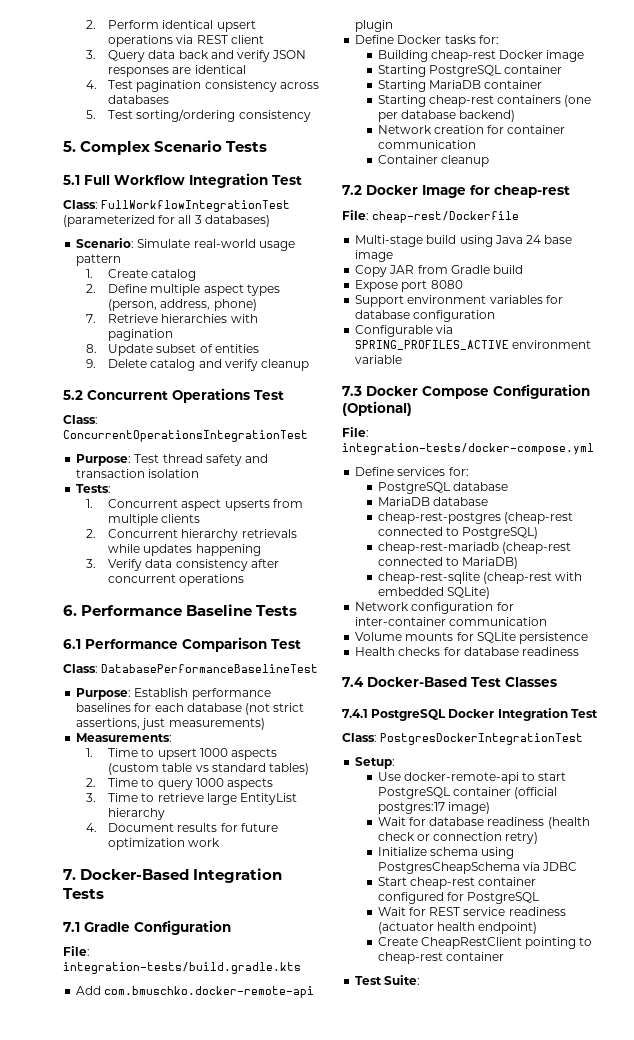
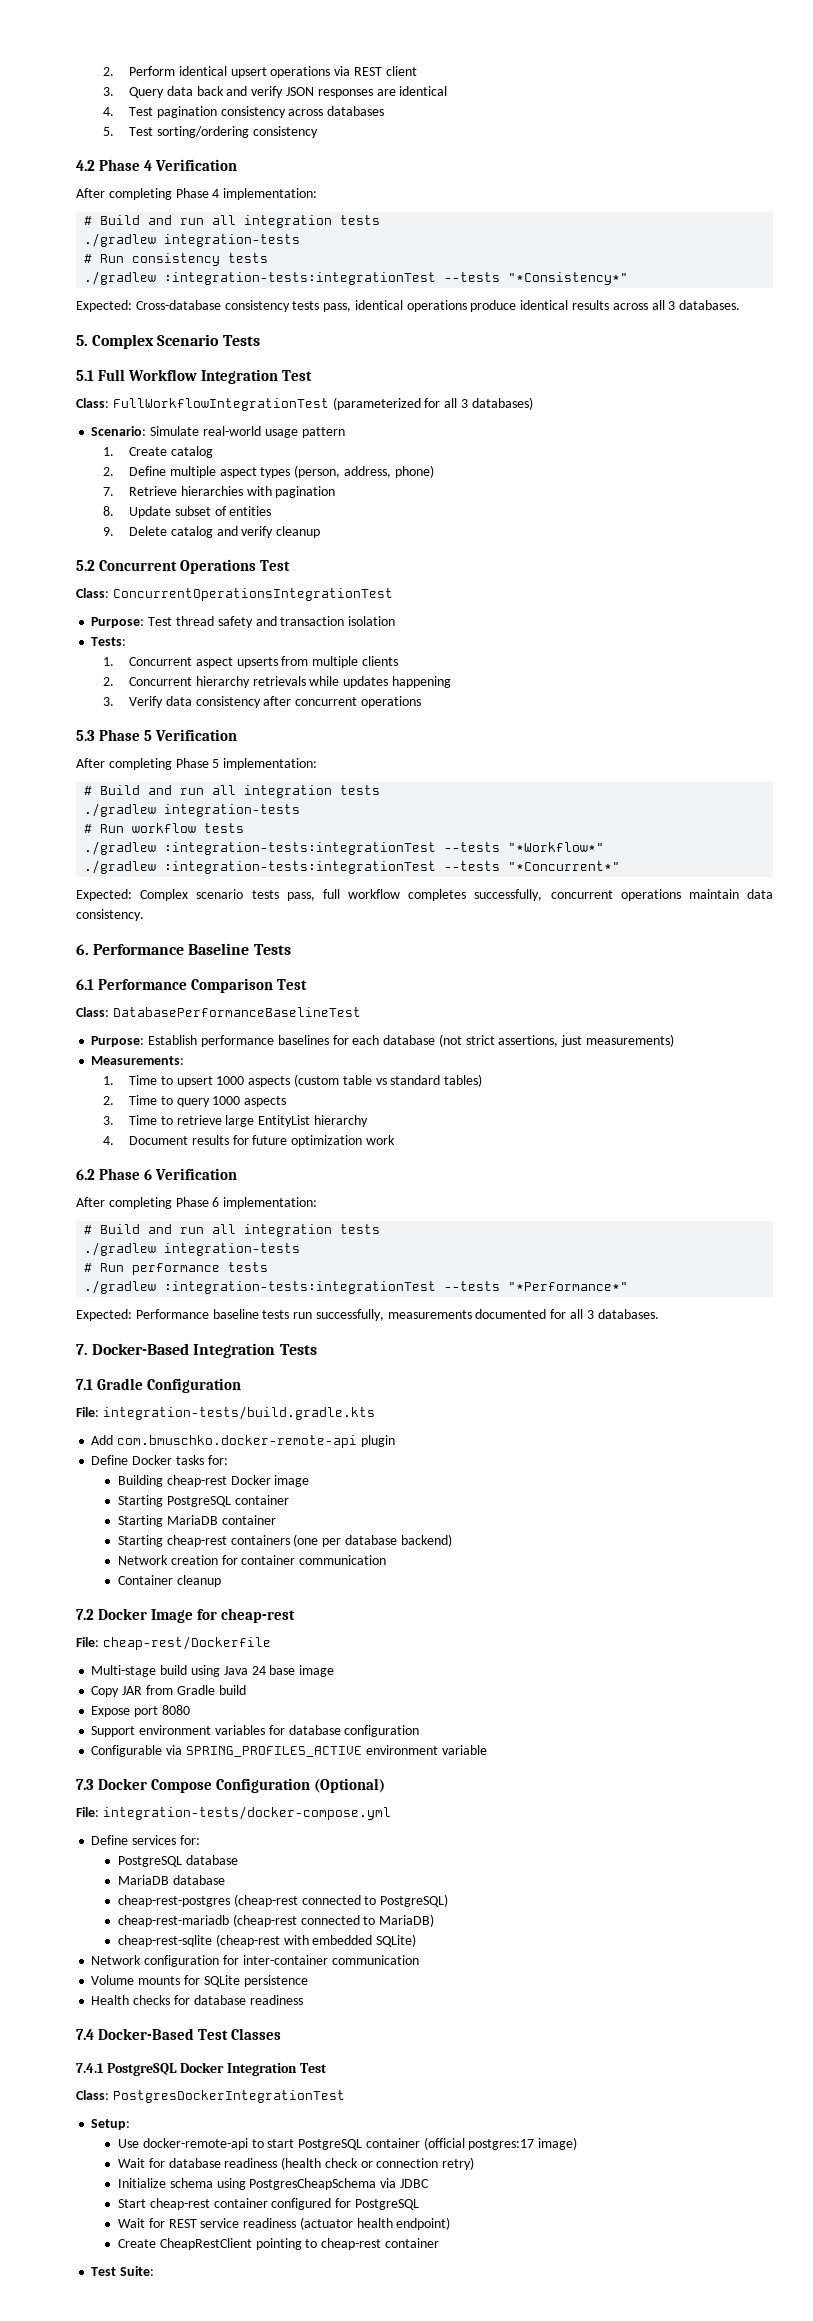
+ 4.2 Phase 4 Verification
+ After completing Phase 4 implementation:
+ # Build and run all integration tests
+ ./gradlew integration-tests
+ # Run consistency tests
+ ./gradlew :integration-tests:integrationTest --tests "*Consistency*"
+ Expected: Cross-database consistency tests pass, identical operations produce identical results across all 3 databases.
+ 5.3 Phase 5 Verification
+ After completing Phase 5 implementation:
+ # Build and run all integration tests
+ ./gradlew integration-tests
+ # Run workflow tests
+ ./gradlew :integration-tests:integrationTest --tests "*Workflow*"
+ ./gradlew :integration-tests:integrationTest --tests "*Concurrent*"
+ Expected: Complex scenario tests pass, full workflow completes successfully, concurrent operations maintain data consistency.
+ 6.2 Phase 6 Verification
+ After completing Phase 6 implementation:
+ # Build and run all integration tests
+ ./gradlew integration-tests
+ # Run performance tests
+ ./gradlew :integration-tests:integrationTest --tests "*Performance*"
+ Expected: Performance baseline tests run successfully, measurements documented for all 3 databases.

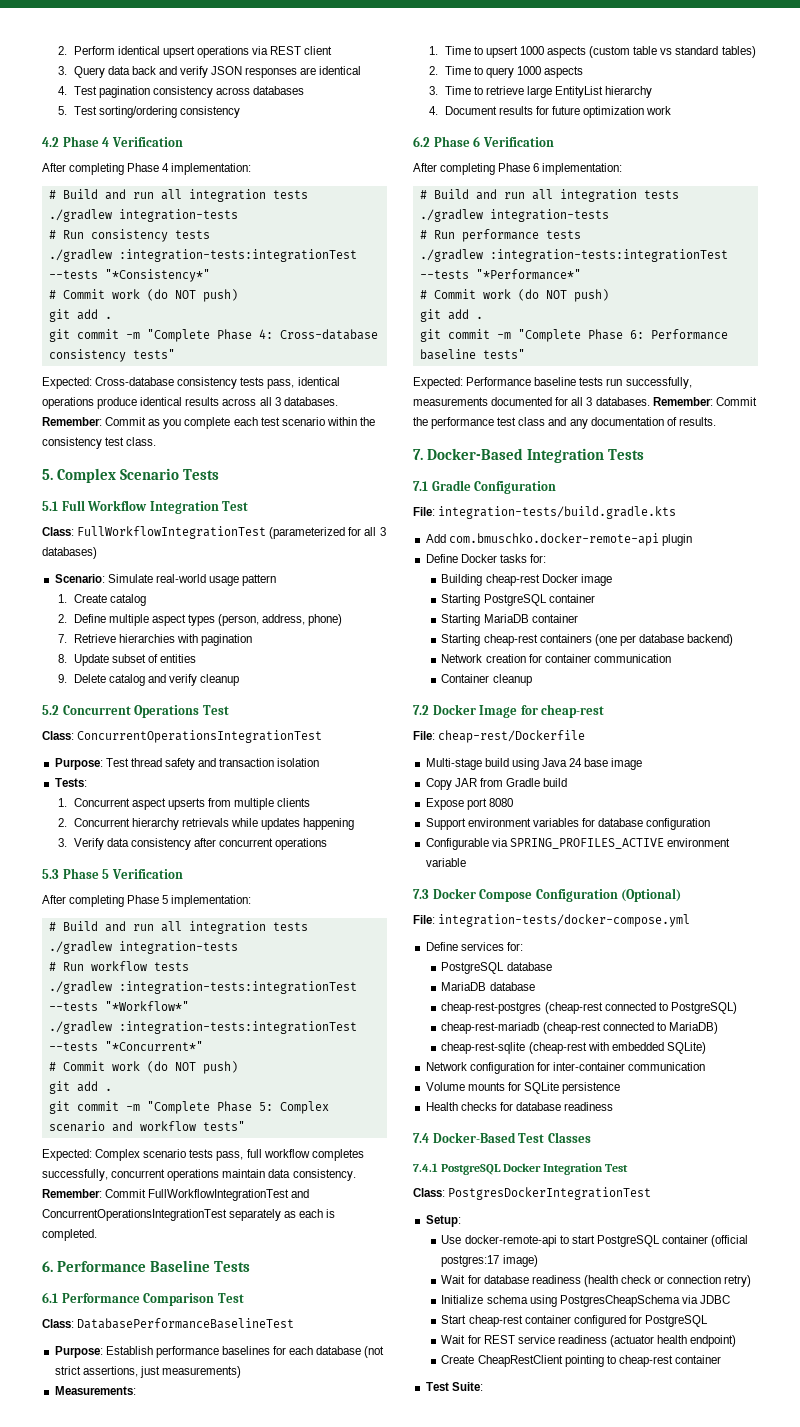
  ./gradlew :integration-tests:integrationTest --tests "*Consistency*"
+ # Commit work (do NOT push)
+ git add .
+ git commit -m "Complete Phase 4: Cross-database consistency tests"
+ Remember: Commit as you complete each test scenario within the consistency test class.
  ./gradlew :integration-tests:integrationTest --tests "*Concurrent*"
+ # Commit work (do NOT push)
+ git add .
+ git commit -m "Complete Phase 5: Complex scenario and workflow tests"
+ Remember: Commit FullWorkflowIntegrationTest and ConcurrentOperationsIntegrationTest separately as each is completed.
  ./gradlew :integration-tests:integrationTest --tests "*Performance*"
+ # Commit work (do NOT push)
+ git add .
+ git commit -m "Complete Phase 6: Performance baseline tests"
+ Remember: Commit the performance test class and any documentation of results.

